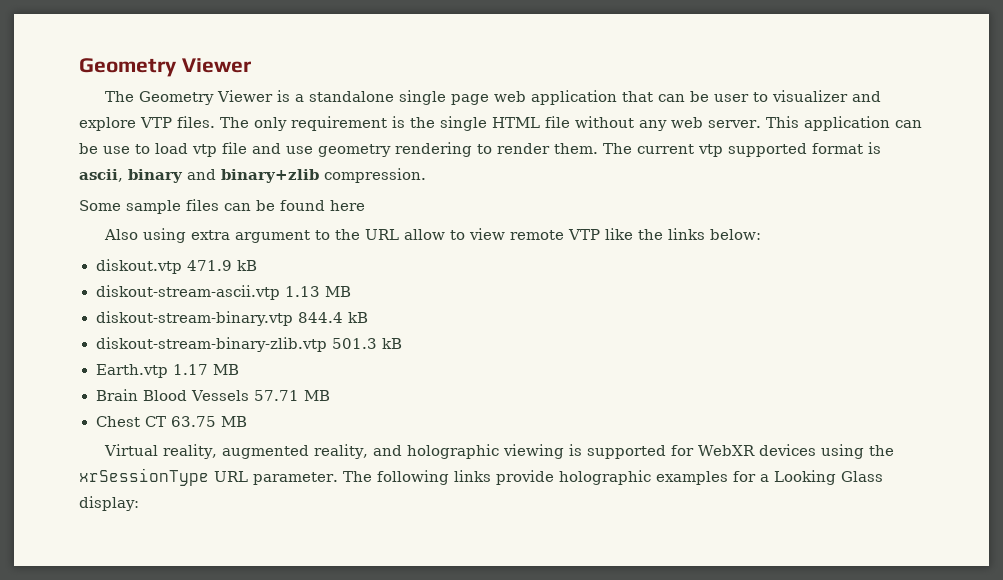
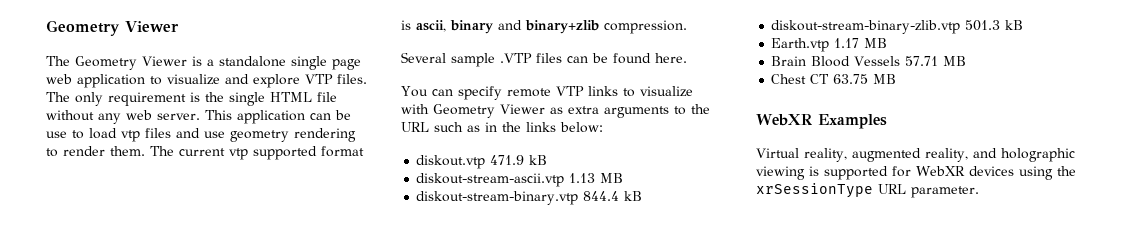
- The Geometry Viewer is a standalone single page web application that can be user to visualizer and explore VTP files.
+ The Geometry Viewer is a standalone single page web application to visualize and explore VTP files.
- This application can be use to load vtp file and use geometry rendering to render them.
+ This application can be use to load vtp files and use geometry rendering to render them.
- Some sample files can be found here
- Also using extra argument to the URL allow to view remote VTP like the links below:
+ Several sample .VTP files can be found here.
+ You can specify remote VTP links to visualize with Geometry Viewer as extra arguments to the URL such as in the links below:
+ WebXR Examples
- The following links provide holographic examples for a Looking Glass display:

